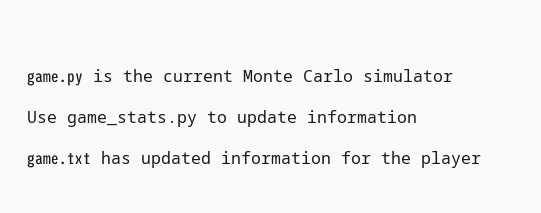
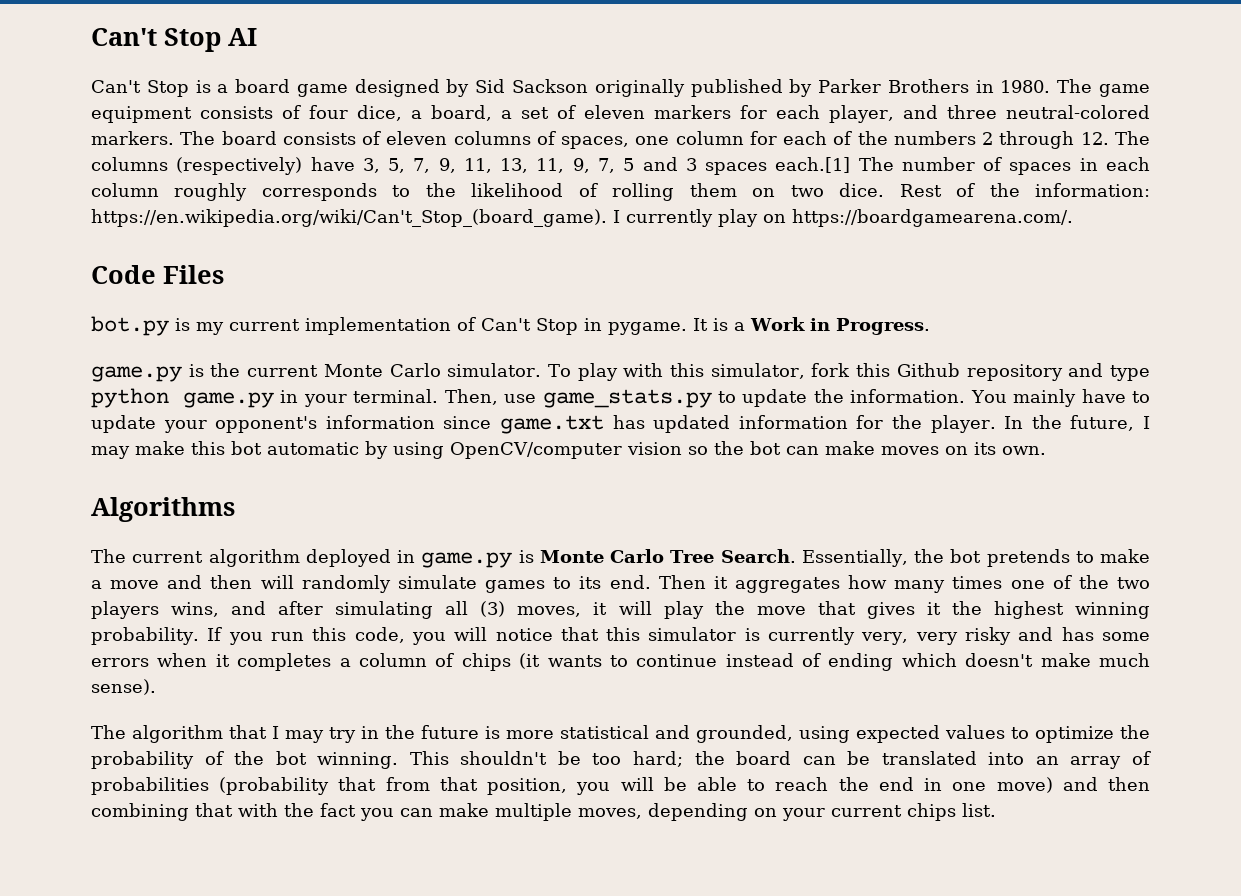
+ Can't Stop AI
+ Can't Stop is a board game designed by Sid Sackson originally published by Parker Brothers in 1980. The game equipment consists of four dice, a board, a set of eleven markers for each player, and three neutral-colored markers. The board consists of eleven columns of spaces, one column for each of the numbers 2 through 12. The columns (respectively) have 3, 5, 7, 9, 11, 13, 11, 9, 7, 5 and 3 spaces each.[1] The number of spaces in each column roughly corresponds to the likelihood of rolling them on two dice. Rest of the information: https://en.wikipedia.org/wiki/Can't_Stop_(board_game). I currently play on https://boardgamearena.com/.
+ Code Files
+ bot.py is my current implementation of Can't Stop in pygame. It is a Work in Progress.
- game.py is the current Monte Carlo simulator
- Use game_stats.py to update information
- game.txt has updated information for the player
+ game.py is the current Monte Carlo simulator. To play with this simulator, fork this Github repository and type python game.py in your terminal. Then, use game_stats.py to update the information. You mainly have to update your opponent's information since game.txt has updated information for the player. In the future, I may make this bot automatic by using OpenCV/computer vision so the bot can make moves on its own.
+ Algorithms
+ The current algorithm deployed in game.py is Monte Carlo Tree Search. Essentially, the bot pretends to make a move and then will randomly simulate games to its end. Then it aggregates how many times one of the two players wins, and after simulating all (3) moves, it will play the move that gives it the highest winning probability. If you run this code, you will notice that this simulator is currently very, very risky and has some errors when it completes a column of chips (it wants to continue instead of ending which doesn't make much sense).
+ The algorithm that I may try in the future is more statistical and grounded, using expected values to optimize the probability of the bot winning. This shouldn't be too hard; the board can be translated into an array of probabilities (probability that from that position, you will be able to reach the end in one move) and then combining that with the fact you can make multiple moves, depending on your current chips list.

